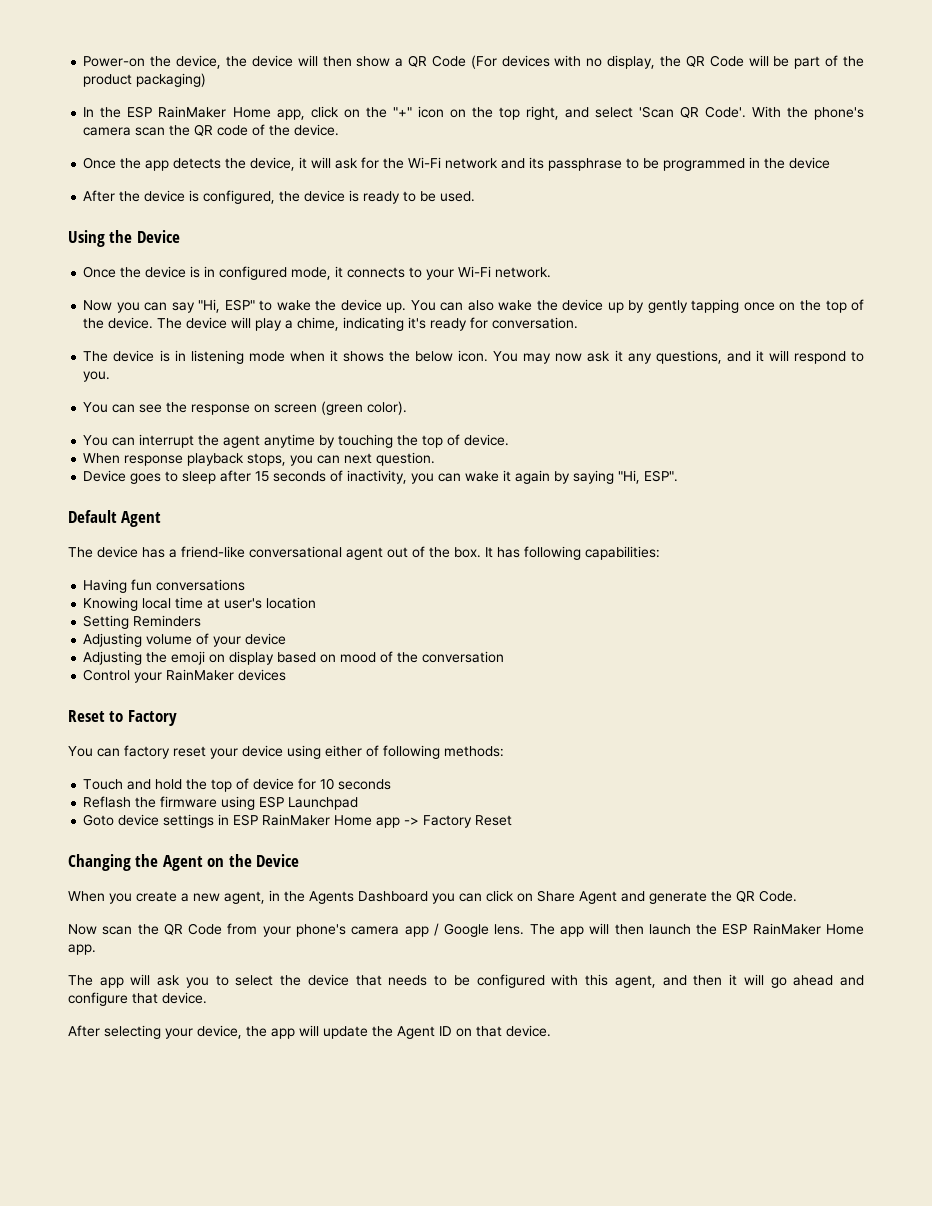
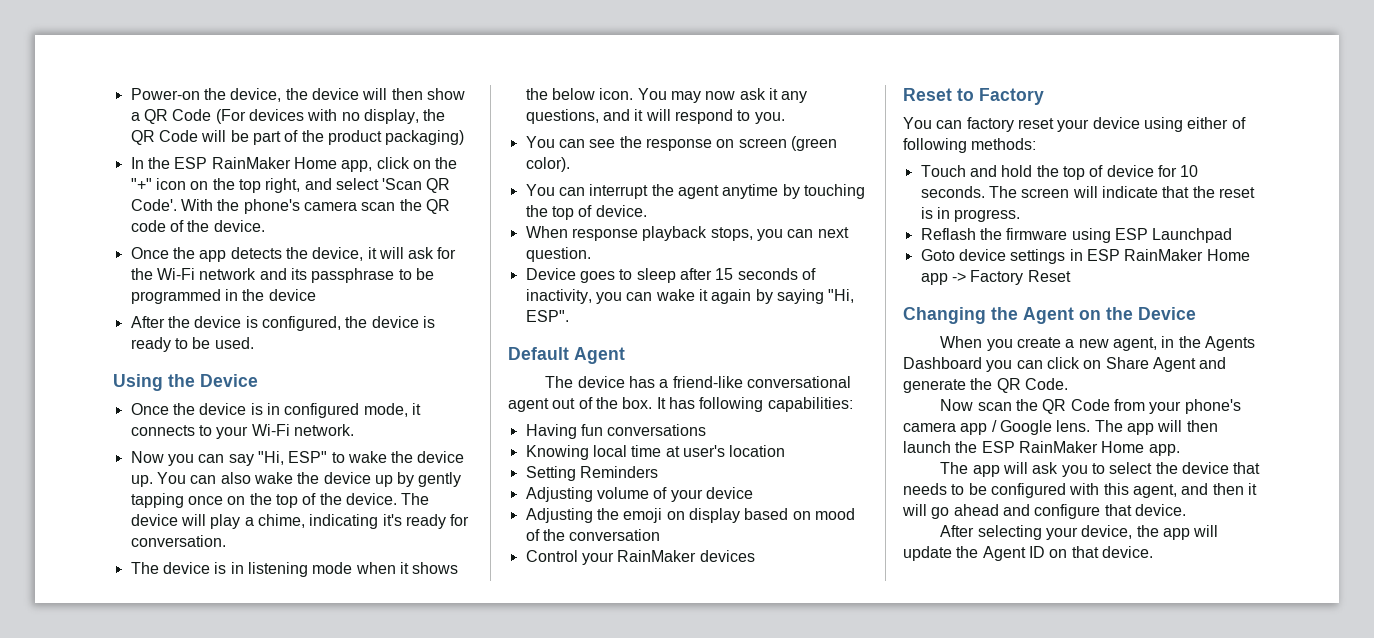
- Touch and hold the top of device for 10 seconds
+ Touch and hold the top of device for 10 seconds. The screen will indicate that the reset is in progress.

